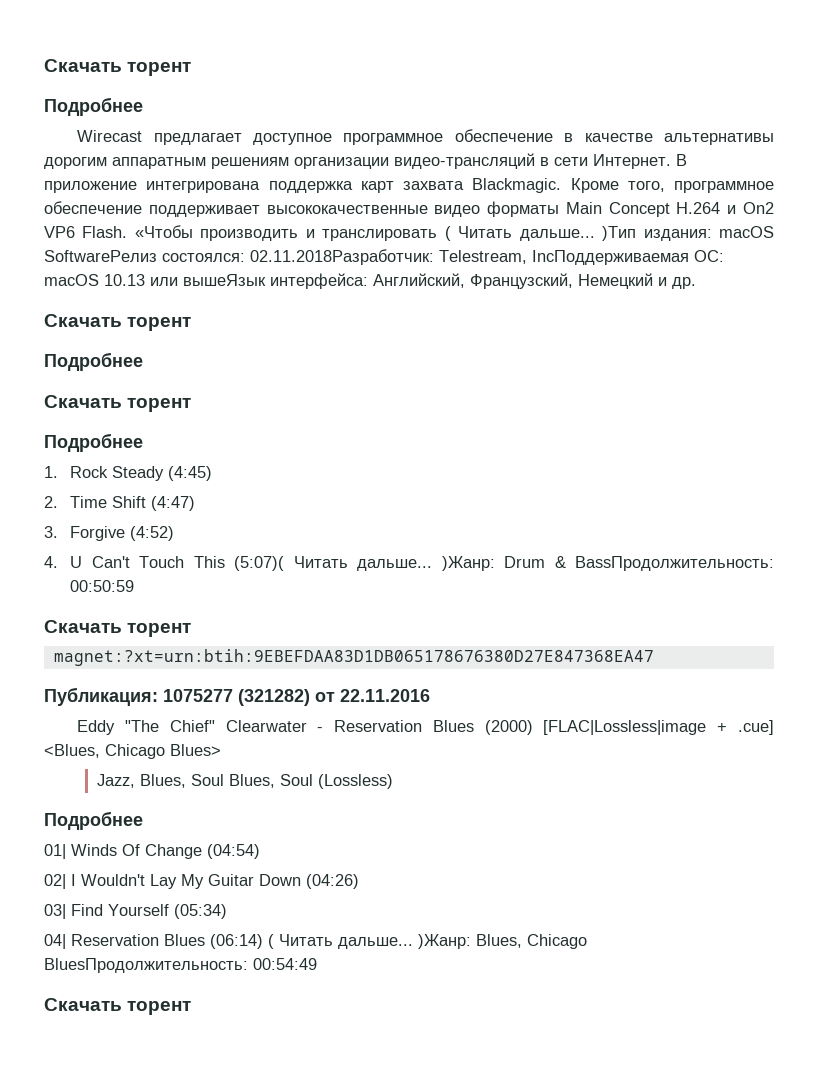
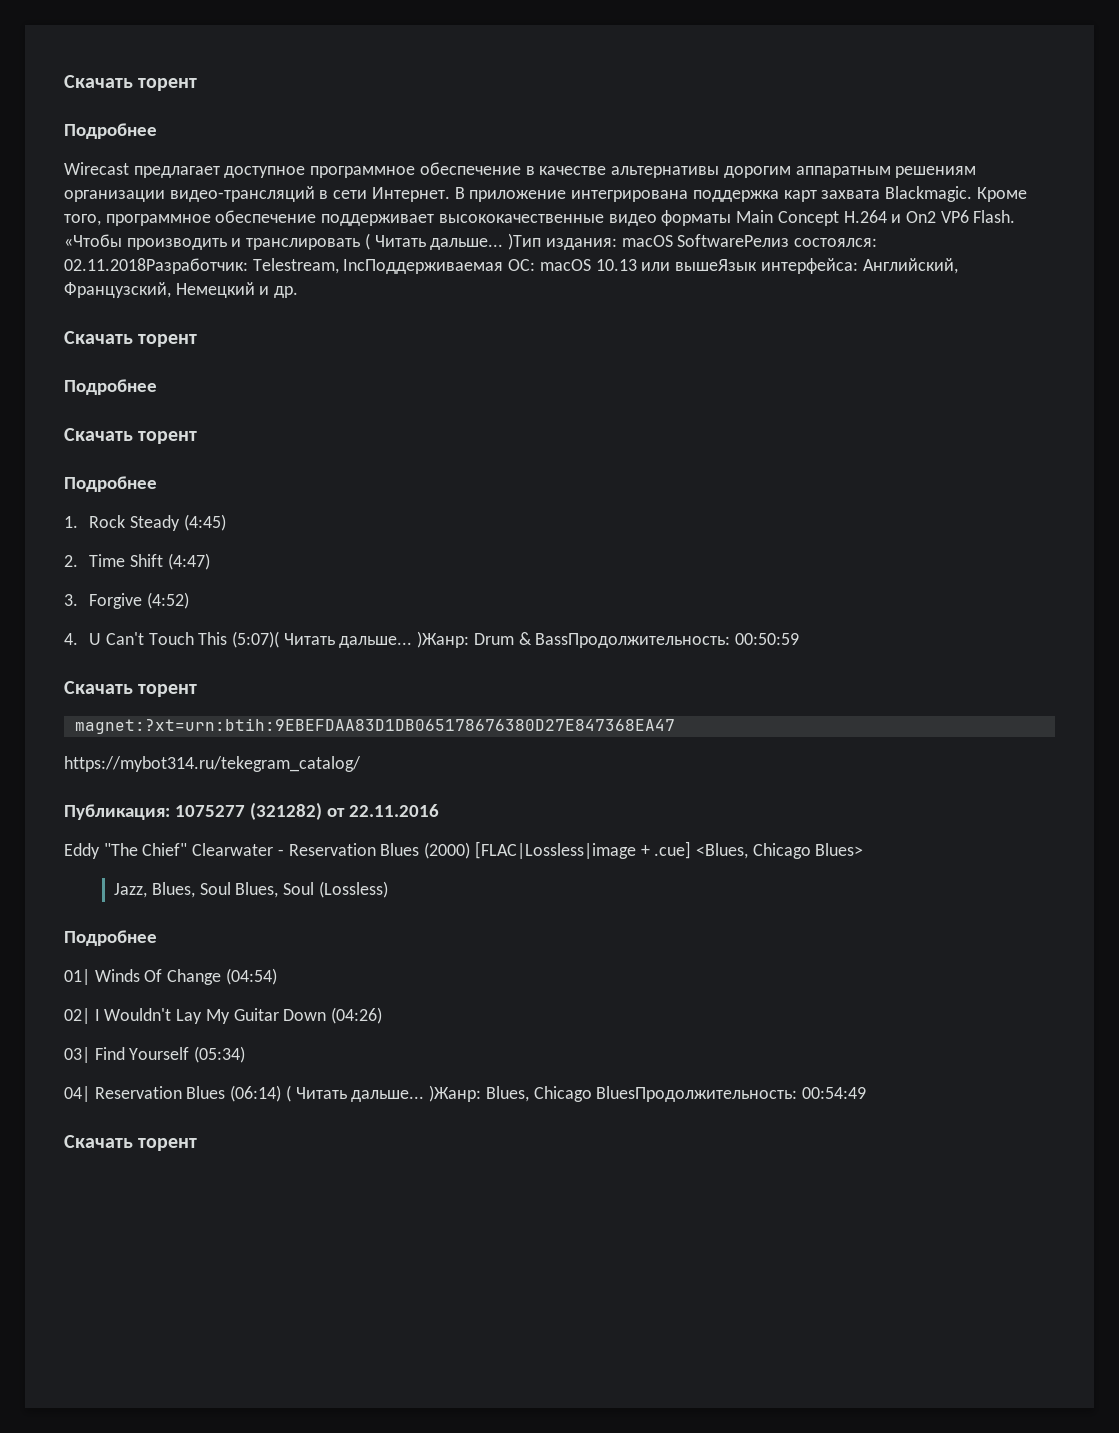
+ https://mybot314.ru/tekegram_catalog/

